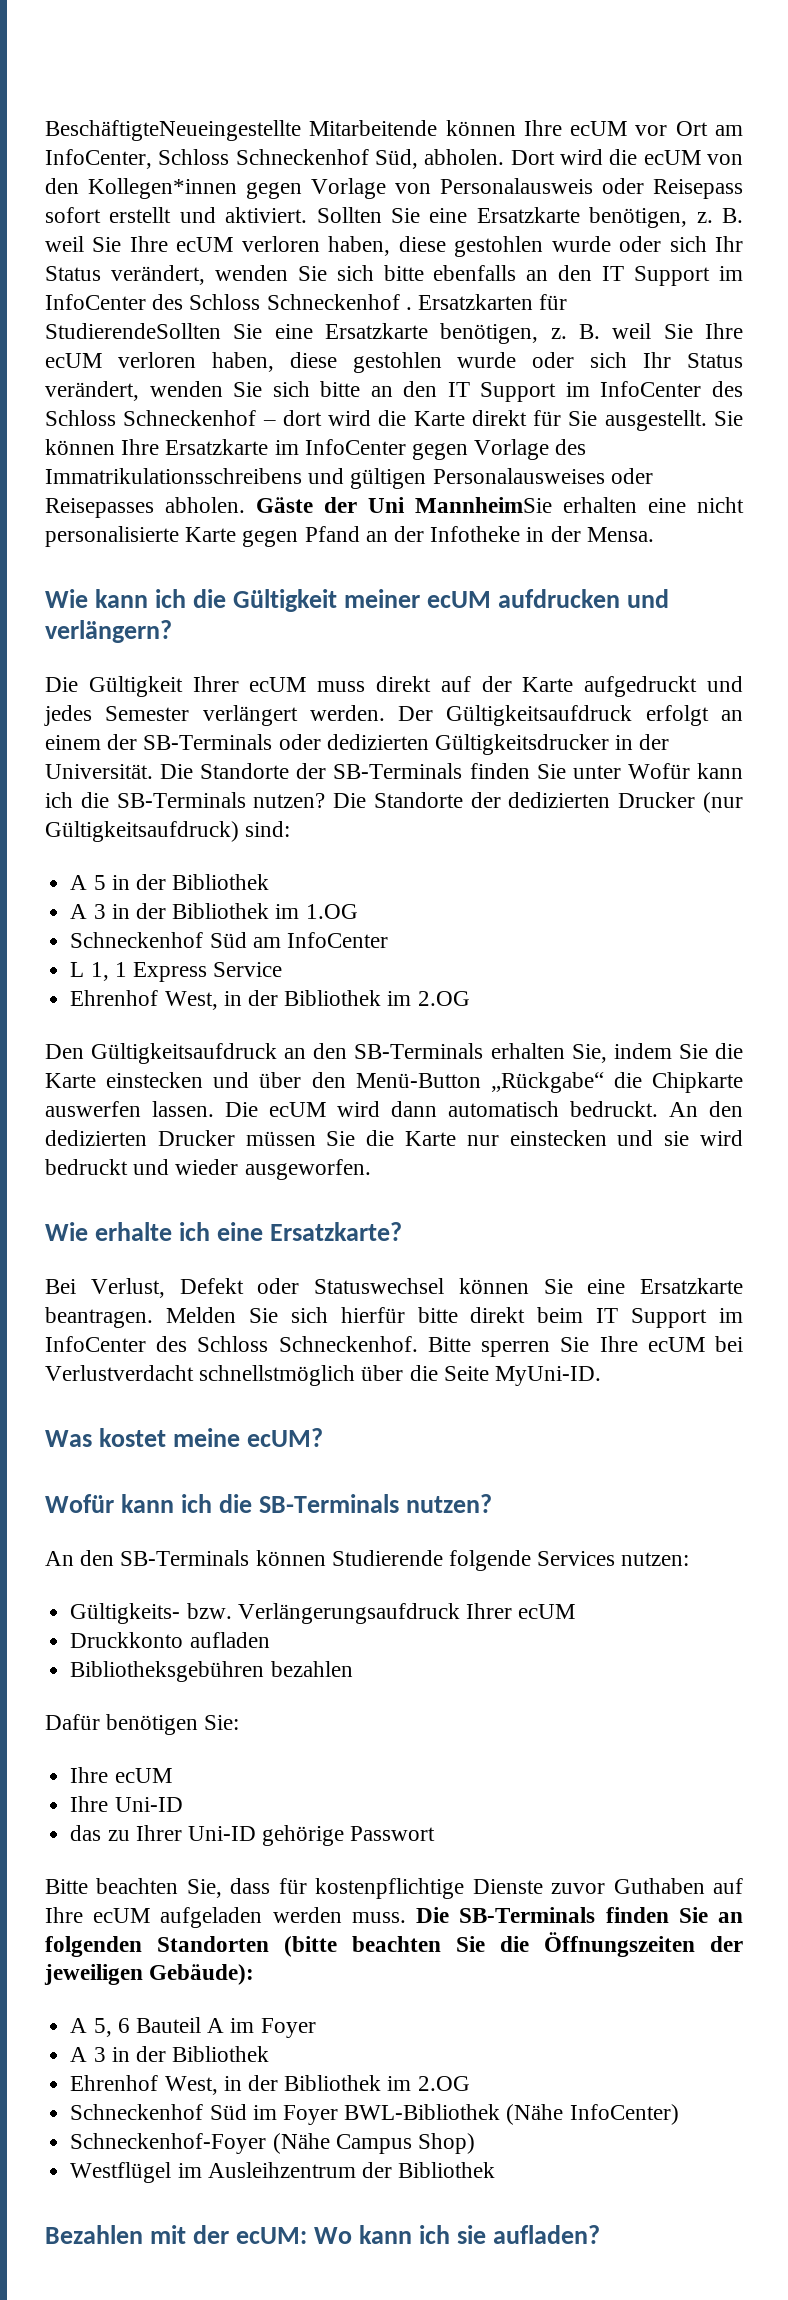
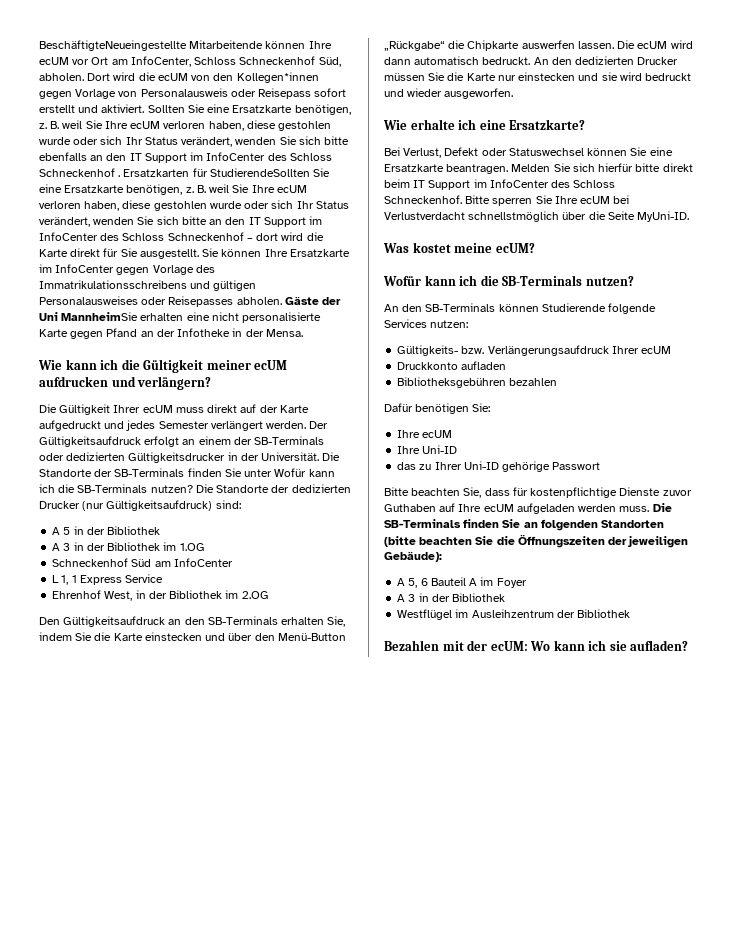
  A 5, 6 Bauteil A im Foyer
  A 3 in der Bibliothek
- Ehrenhof West, in der Bibliothek im 2.OG
- Schneckenhof Süd im Foyer BWL-Bibliothek (Nähe InfoCenter)
- Schneckenhof-Foyer (Nähe Campus Shop)

